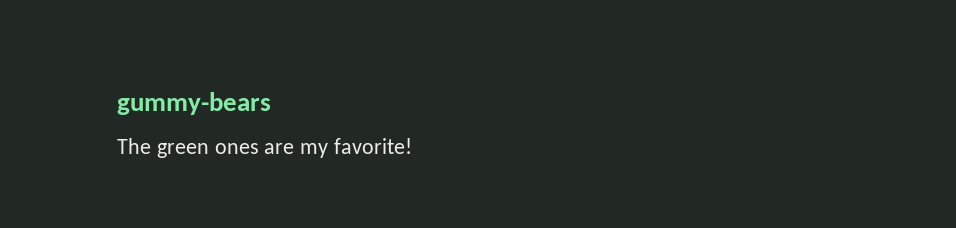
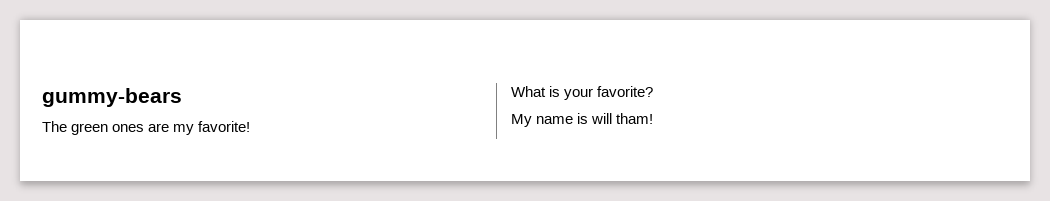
+ What is your favorite?
+ My name is will tham!

